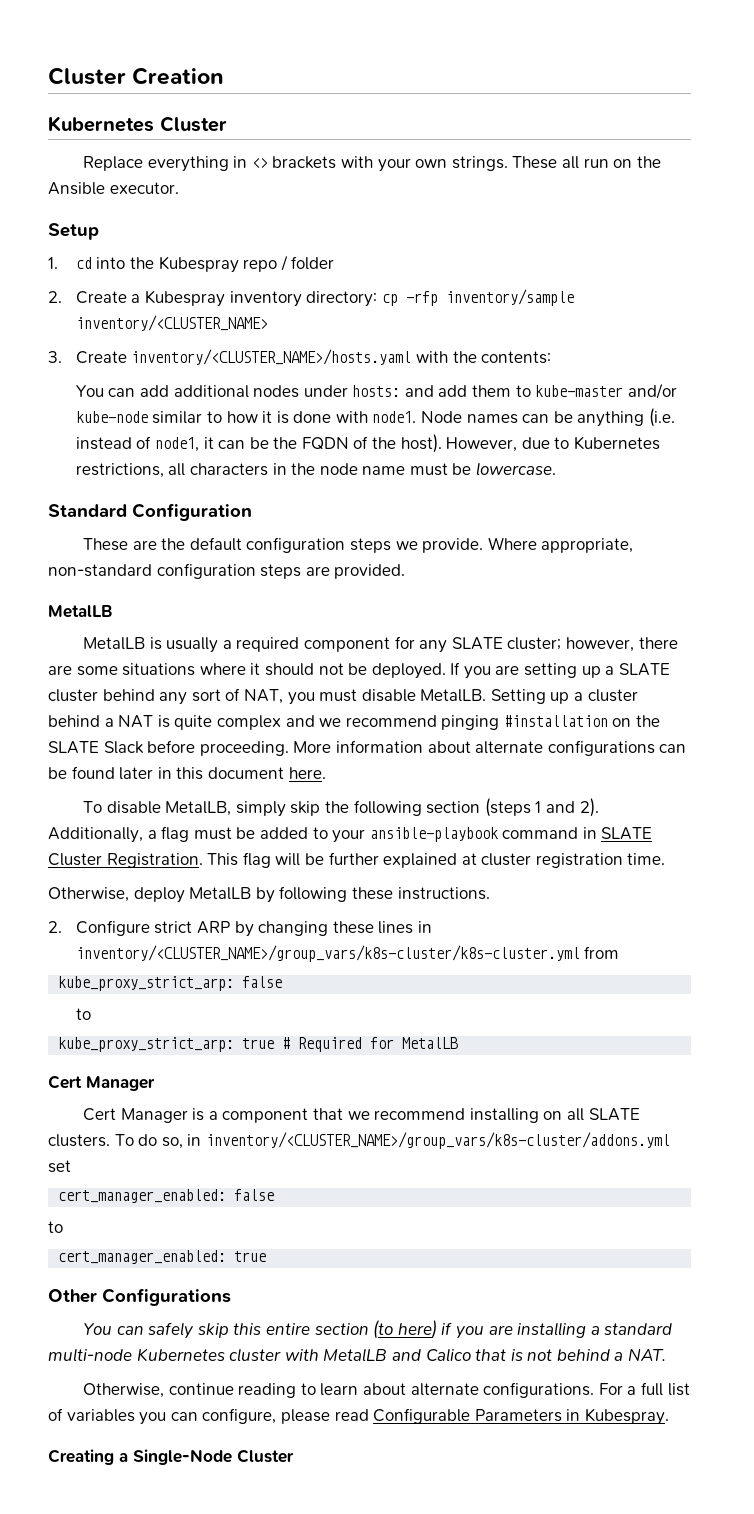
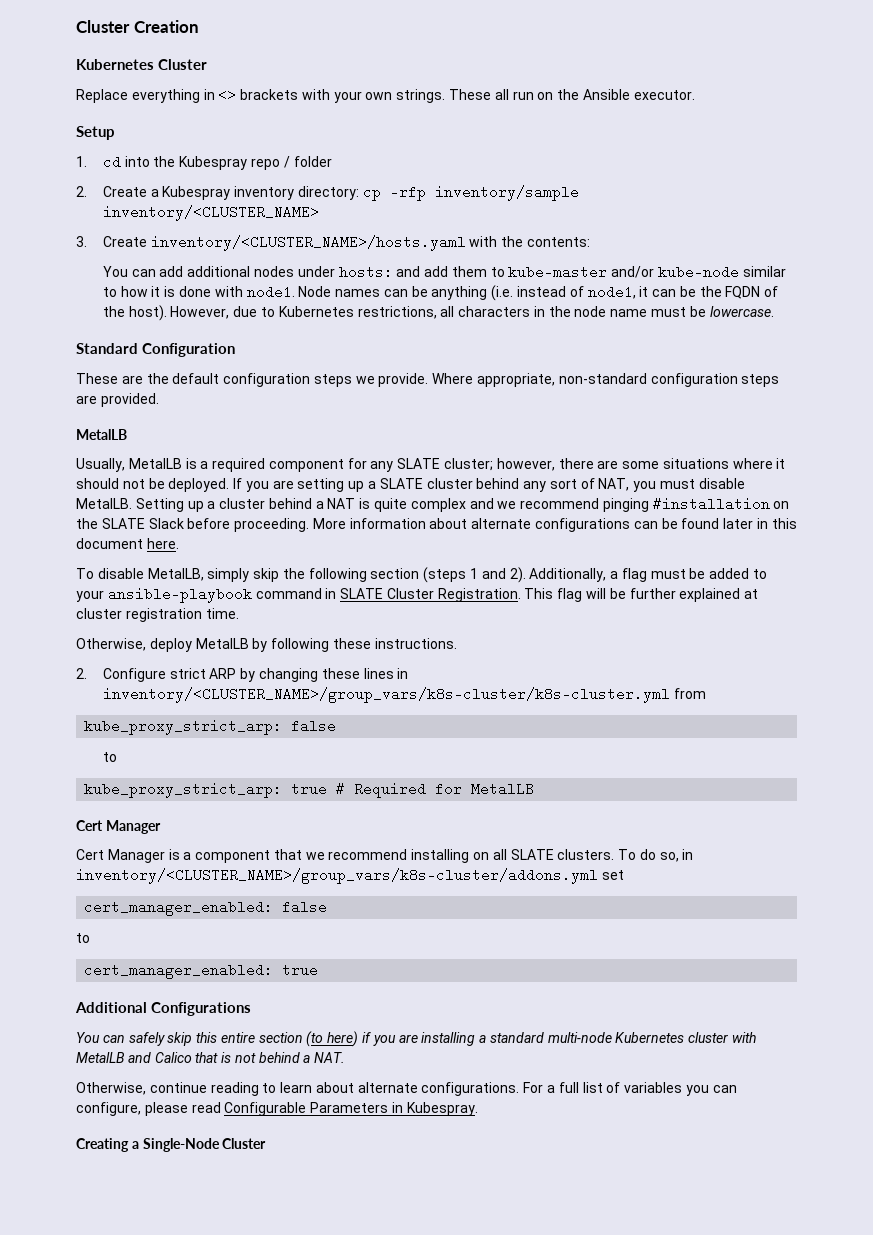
- MetalLB is usually a required component for any SLATE cluster; however, there are some situations where it should not be deployed.
+ Usually, MetalLB is a required component for any SLATE cluster; however, there are some situations where it should not be deployed.
- Other Configurations
+ Additional Configurations

